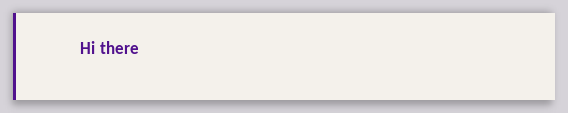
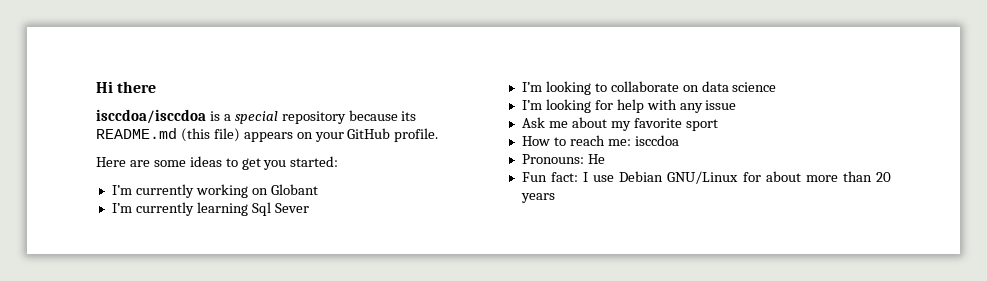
+ isccdoa/isccdoa is a special repository because its README.md (this file) appears on your GitHub profile.
+ Here are some ideas to get you started:
+ I’m currently working on Globant
+ I’m currently learning Sql Sever
+ I’m looking to collaborate on data science
+ I’m looking for help with any issue
+ Ask me about my favorite sport
+ How to reach me: isccdoa
+ Pronouns: He
+ Fun fact: I use Debian GNU/Linux for about more than 20 years

